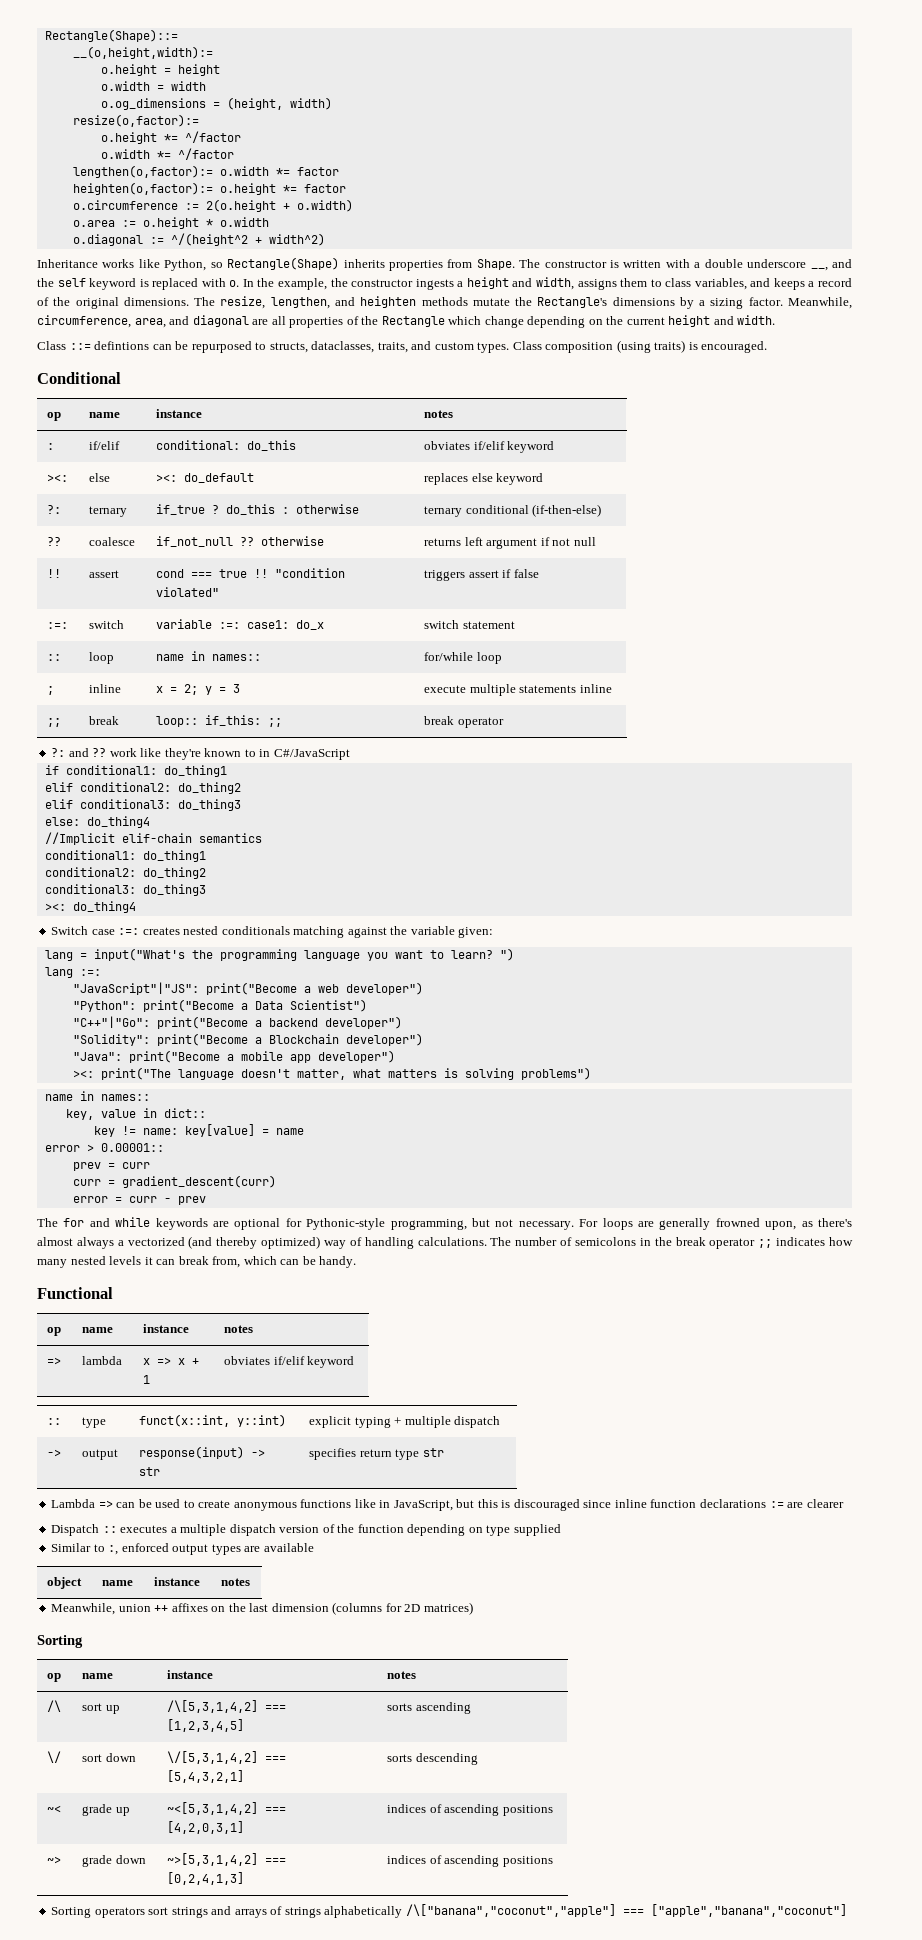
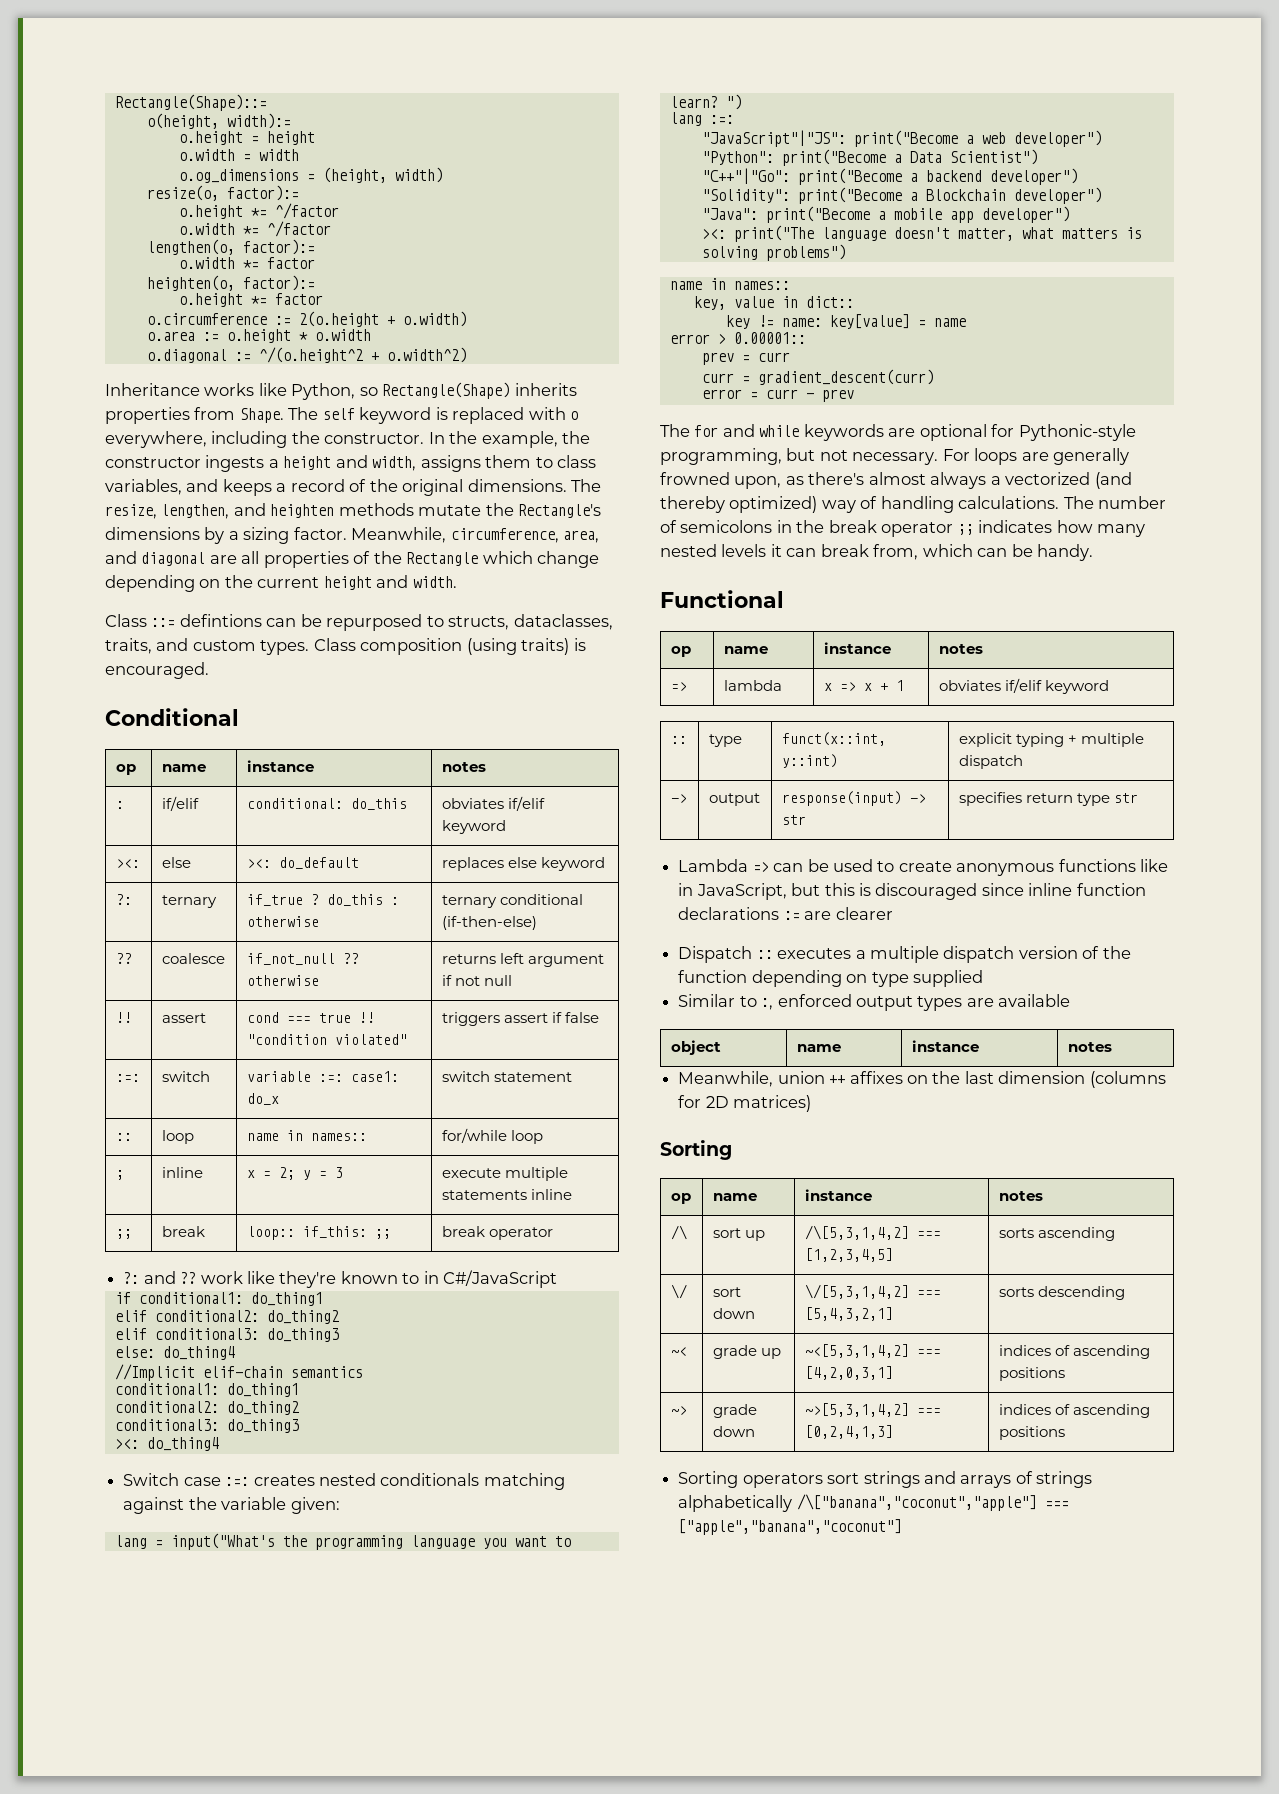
- __(o,height,width):=
+ o(height, width):=
- resize(o,factor):=
+ resize(o, factor):=
- lengthen(o,factor):= o.width *= factor
+ lengthen(o, factor):=
+ o.width *= factor
- heighten(o,factor):= o.height *= factor
+ heighten(o, factor):=
+ o.height *= factor
- o.diagonal := ^/(height^2 + width^2)
+ o.diagonal := ^/(o.height^2 + o.width^2)
- The constructor is written with a double underscore __, and the self keyword is replaced with o.
+ The self keyword is replaced with o everywhere, including the constructor.

